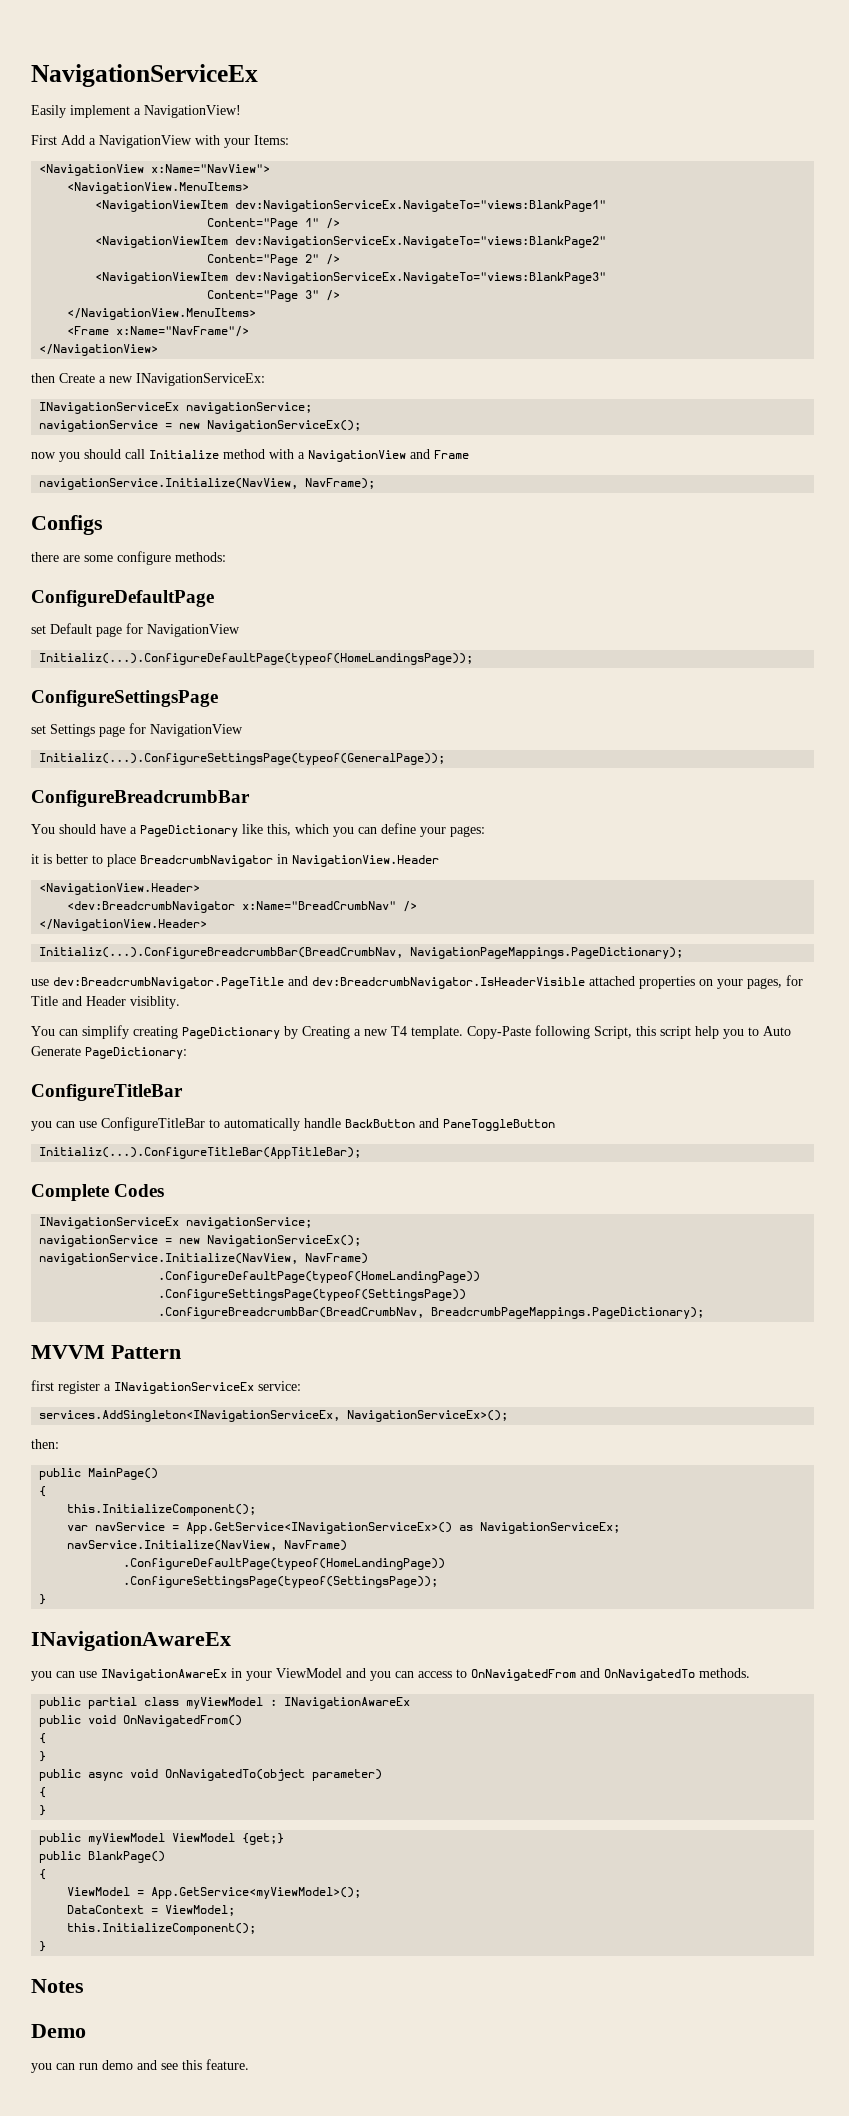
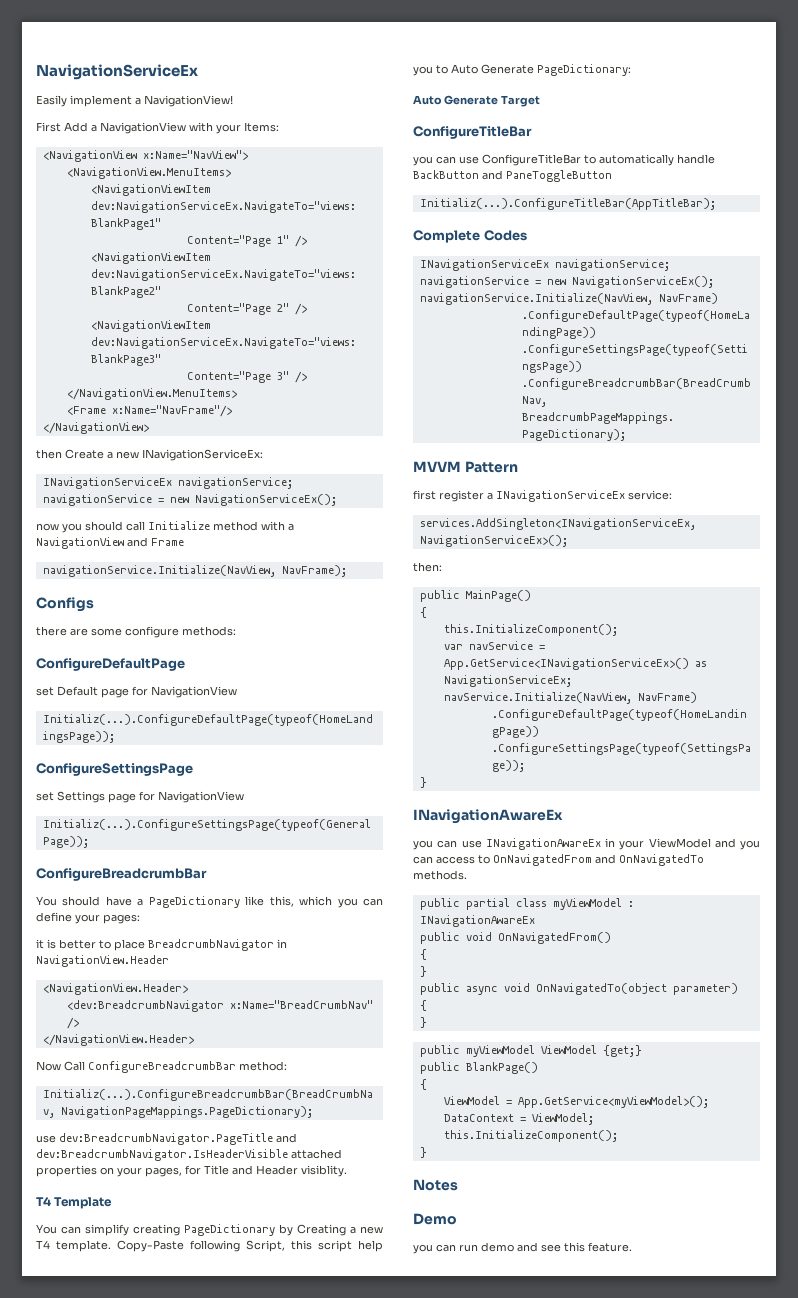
+ Now Call ConfigureBreadcrumbBar method:
+ T4 Template
+ Auto Generate Target

